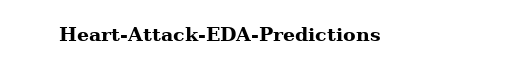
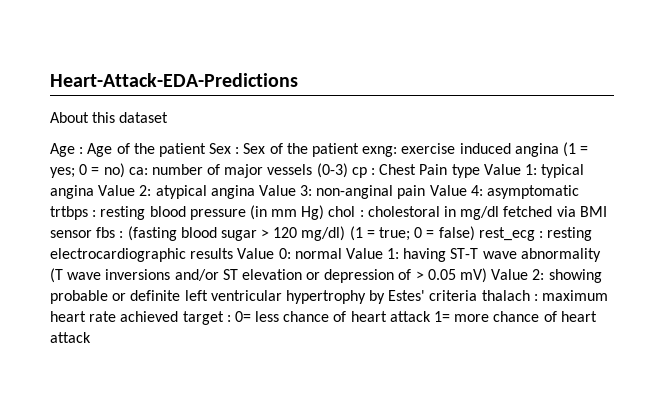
+ About this dataset
+ Age : Age of the patient Sex : Sex of the patient exng: exercise induced angina (1 = yes; 0 = no) ca: number of major vessels (0-3) cp : Chest Pain type Value 1: typical angina Value 2: atypical angina Value 3: non-anginal pain Value 4: asymptomatic trtbps : resting blood pressure (in mm Hg) chol : cholestoral in mg/dl fetched via BMI sensor fbs : (fasting blood sugar > 120 mg/dl) (1 = true; 0 = false) rest_ecg : resting electrocardiographic results Value 0: normal Value 1: having ST-T wave abnormality (T wave inversions and/or ST elevation or depression of > 0.05 mV) Value 2: showing probable or definite left ventricular hypertrophy by Estes' criteria thalach : maximum heart rate achieved target : 0= less chance of heart attack 1= more chance of heart attack

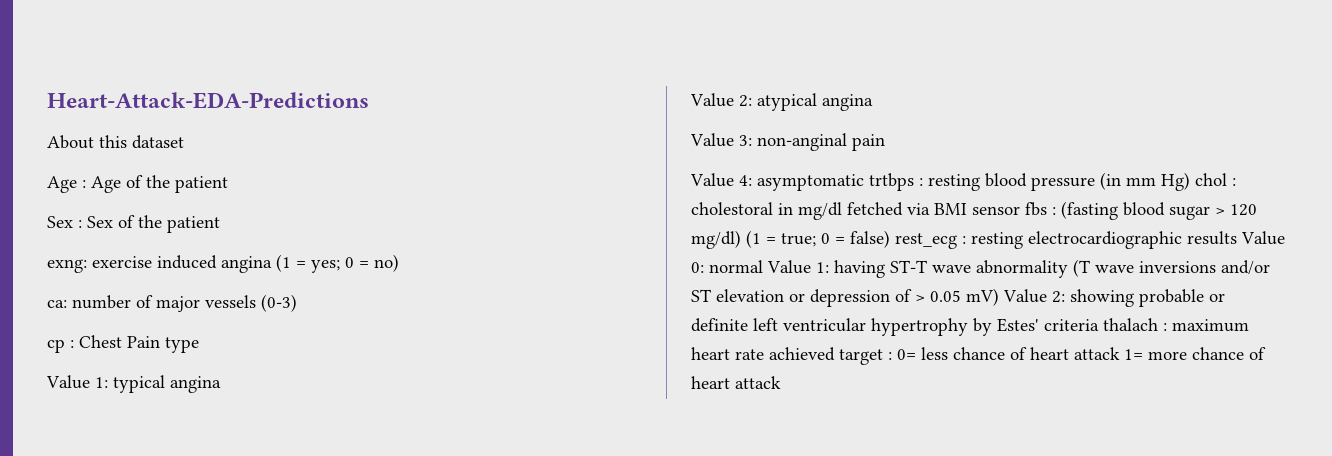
- Age of the patient Sex :
+ Age of the patient
+ Sex :
- Sex of the patient exng:
+ Sex of the patient
+ exng:
- 0 = no) ca:
+ 0 = no)
+ ca:
- number of major vessels (0-3) cp :
+ number of major vessels (0-3)
+ cp :
- Chest Pain type Value 1:
+ Chest Pain type
+ Value 1:
- typical angina Value 2:
+ typical angina
+ Value 2:
- atypical angina Value 3:
+ atypical angina
+ Value 3:
- non-anginal pain Value 4:
+ non-anginal pain
+ Value 4:

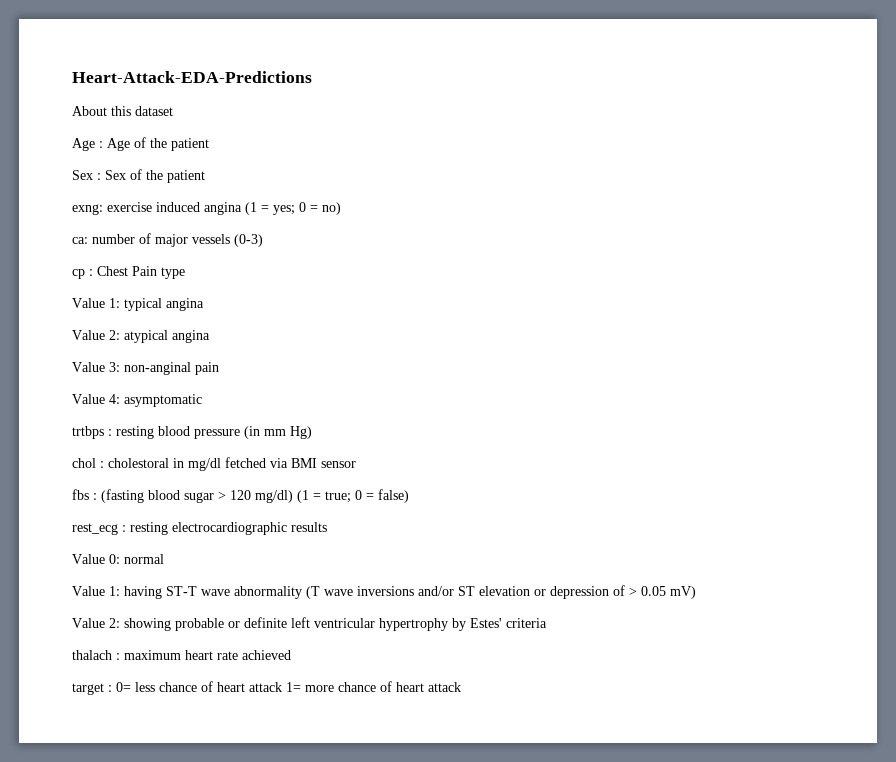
- asymptomatic trtbps :
+ asymptomatic
+ trtbps :
- resting blood pressure (in mm Hg) chol :
+ resting blood pressure (in mm Hg)
+ chol :
- cholestoral in mg/dl fetched via BMI sensor fbs :
+ cholestoral in mg/dl fetched via BMI sensor
+ fbs :
- 0 = false) rest_ecg :
+ 0 = false)
+ rest_ecg :
- resting electrocardiographic results Value 0:
+ resting electrocardiographic results
+ Value 0:
- normal Value 1:
+ normal
+ Value 1:
- having ST-T wave abnormality (T wave inversions and/or ST elevation or depression of > 0.05 mV) Value 2:
+ having ST-T wave abnormality (T wave inversions and/or ST elevation or depression of > 0.05 mV)
+ Value 2:
- showing probable or definite left ventricular hypertrophy by Estes' criteria thalach :
+ showing probable or definite left ventricular hypertrophy by Estes' criteria
+ thalach :
- maximum heart rate achieved target :
+ maximum heart rate achieved
+ target :

